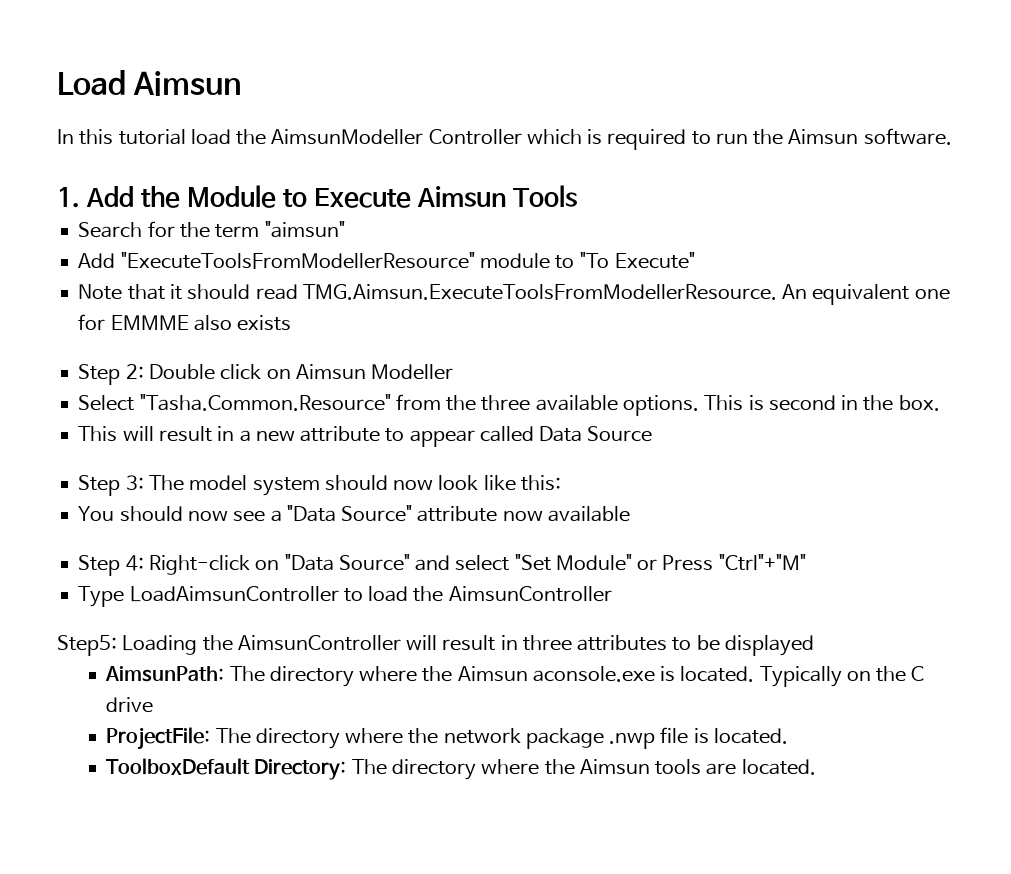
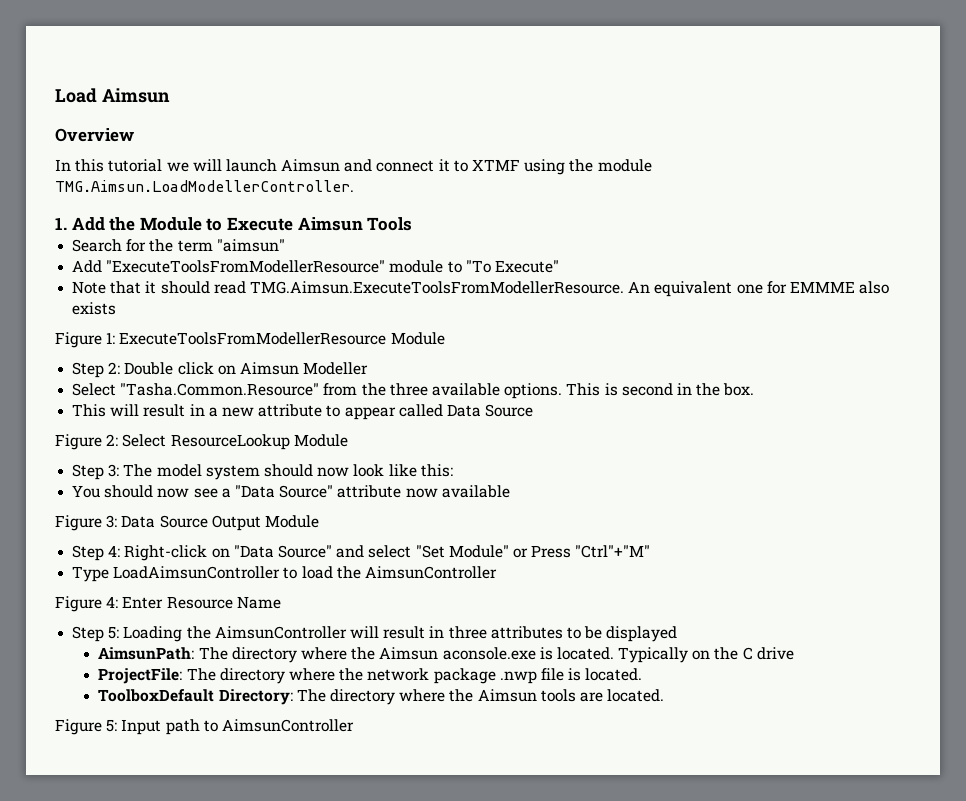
+ Overview
- In this tutorial load the AimsunModeller Controller which is required to run the Aimsun software.
+ In this tutorial we will launch Aimsun and connect it to XTMF using the module TMG.Aimsun.LoadModellerController.
+ Figure 1: ExecuteToolsFromModellerResource Module
+ Figure 2: Select ResourceLookup Module
+ Figure 3: Data Source Output Module
- Step5: Loading the AimsunController will result in three attributes to be displayed
+ Figure 4: Enter Resource Name
+ Step 5: Loading the AimsunController will result in three attributes to be displayed
+ Figure 5: Input path to AimsunController

